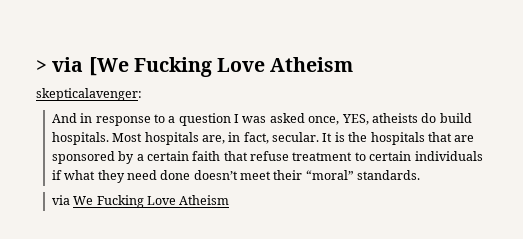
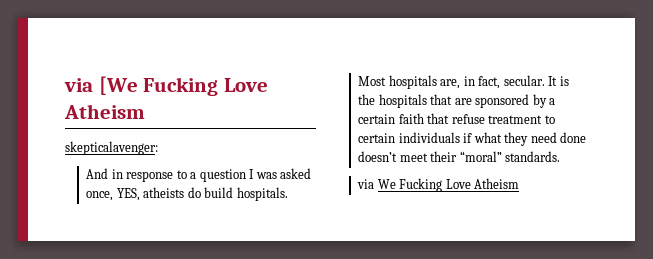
- > via [We Fucking Love Atheism
+ via [We Fucking Love Atheism

